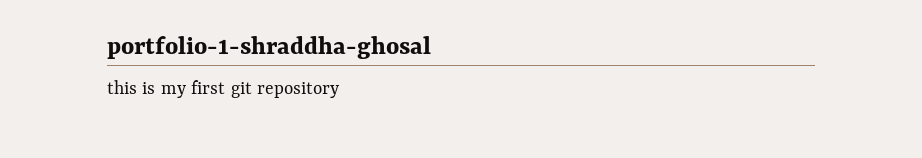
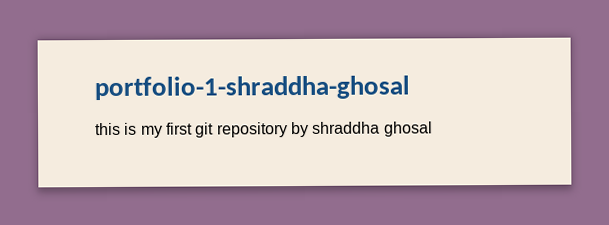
- this is my first git repository
+ this is my first git repository by shraddha ghosal

